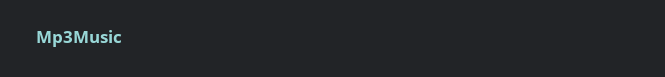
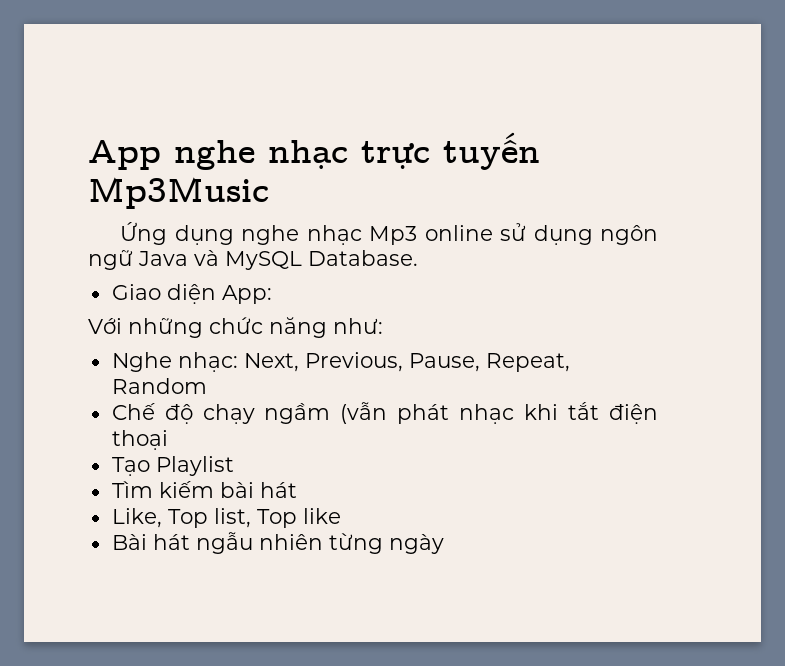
- Mp3Music
+ App nghe nhạc trực tuyến Mp3Music
+ Ứng dụng nghe nhạc Mp3 online sử dụng ngôn ngữ Java và MySQL Database.
+ Giao diện App:
+ Với những chức năng như:
+ Nghe nhạc: Next, Previous, Pause, Repeat, Random
+ Chế độ chạy ngầm (vẫn phát nhạc khi tắt điện thoại
+ Tạo Playlist
+ Tìm kiếm bài hát
+ Like, Top list, Top like
+ Bài hát ngẫu nhiên từng ngày

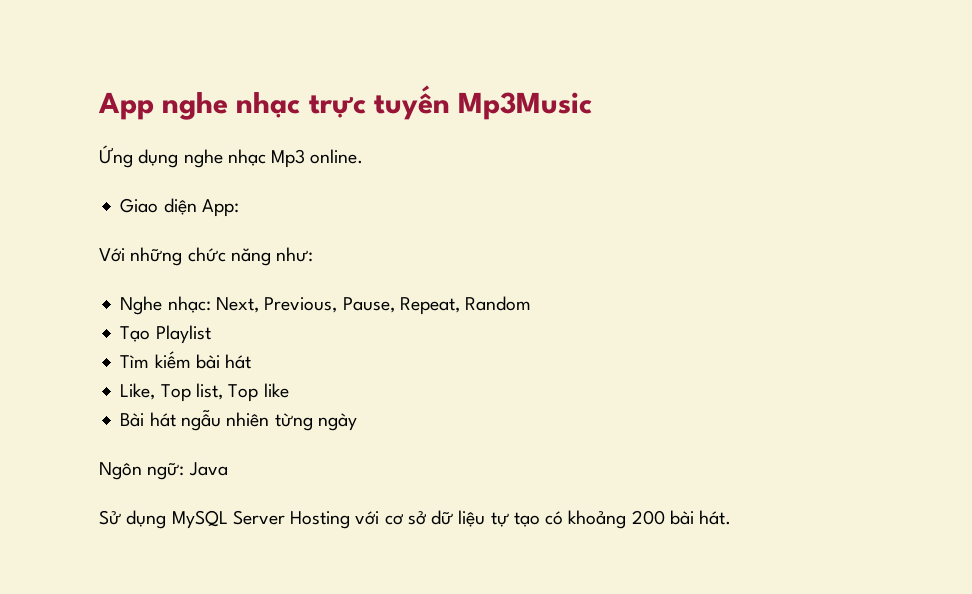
- Ứng dụng nghe nhạc Mp3 online sử dụng ngôn ngữ Java và MySQL Database.
+ Ứng dụng nghe nhạc Mp3 online.
- Chế độ chạy ngầm (vẫn phát nhạc khi tắt điện thoại
+ Ngôn ngữ: Java
+ Sử dụng MySQL Server Hosting với cơ sở dữ liệu tự tạo có khoảng 200 bài hát.

